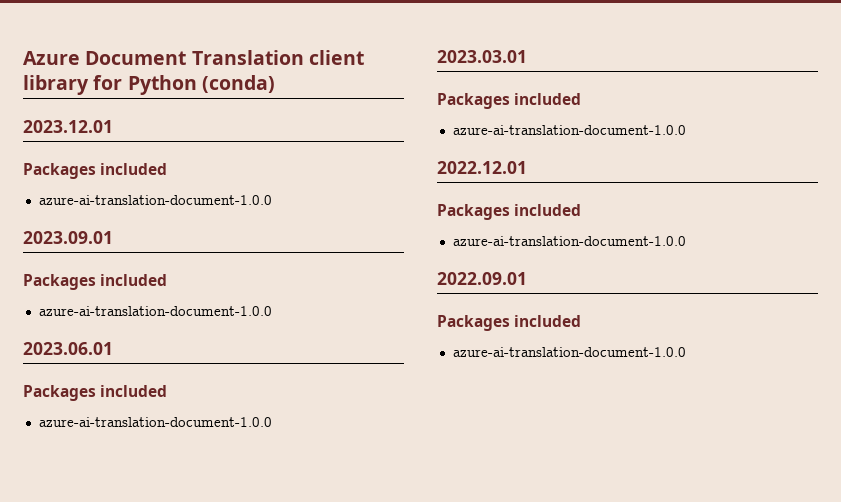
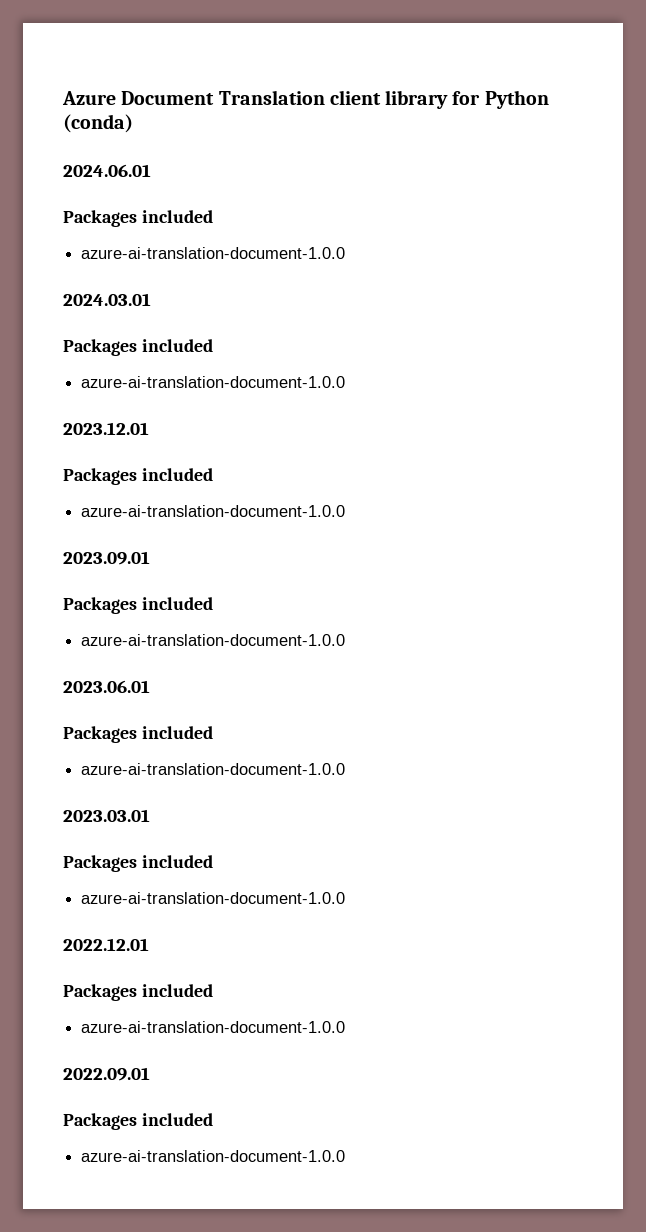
+ 2024.06.01
+ Packages included
+ azure-ai-translation-document-1.0.0
+ 2024.03.01
+ Packages included
+ azure-ai-translation-document-1.0.0

